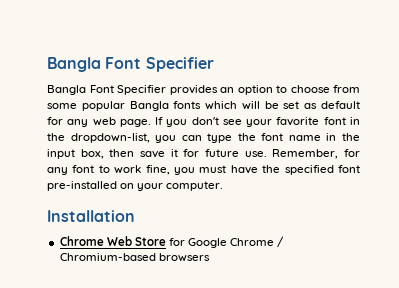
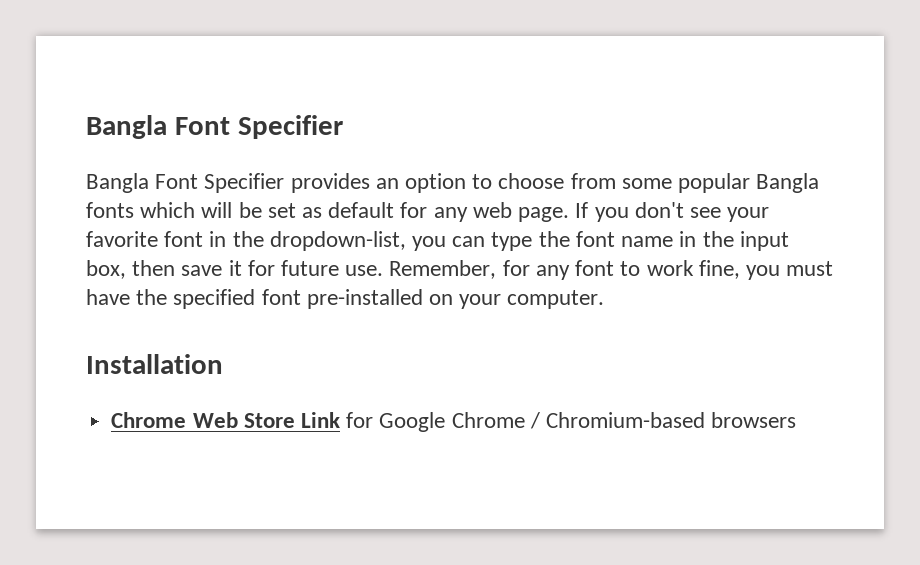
- Chrome Web Store for Google Chrome / Chromium-based browsers
+ Chrome Web Store Link for Google Chrome / Chromium-based browsers

